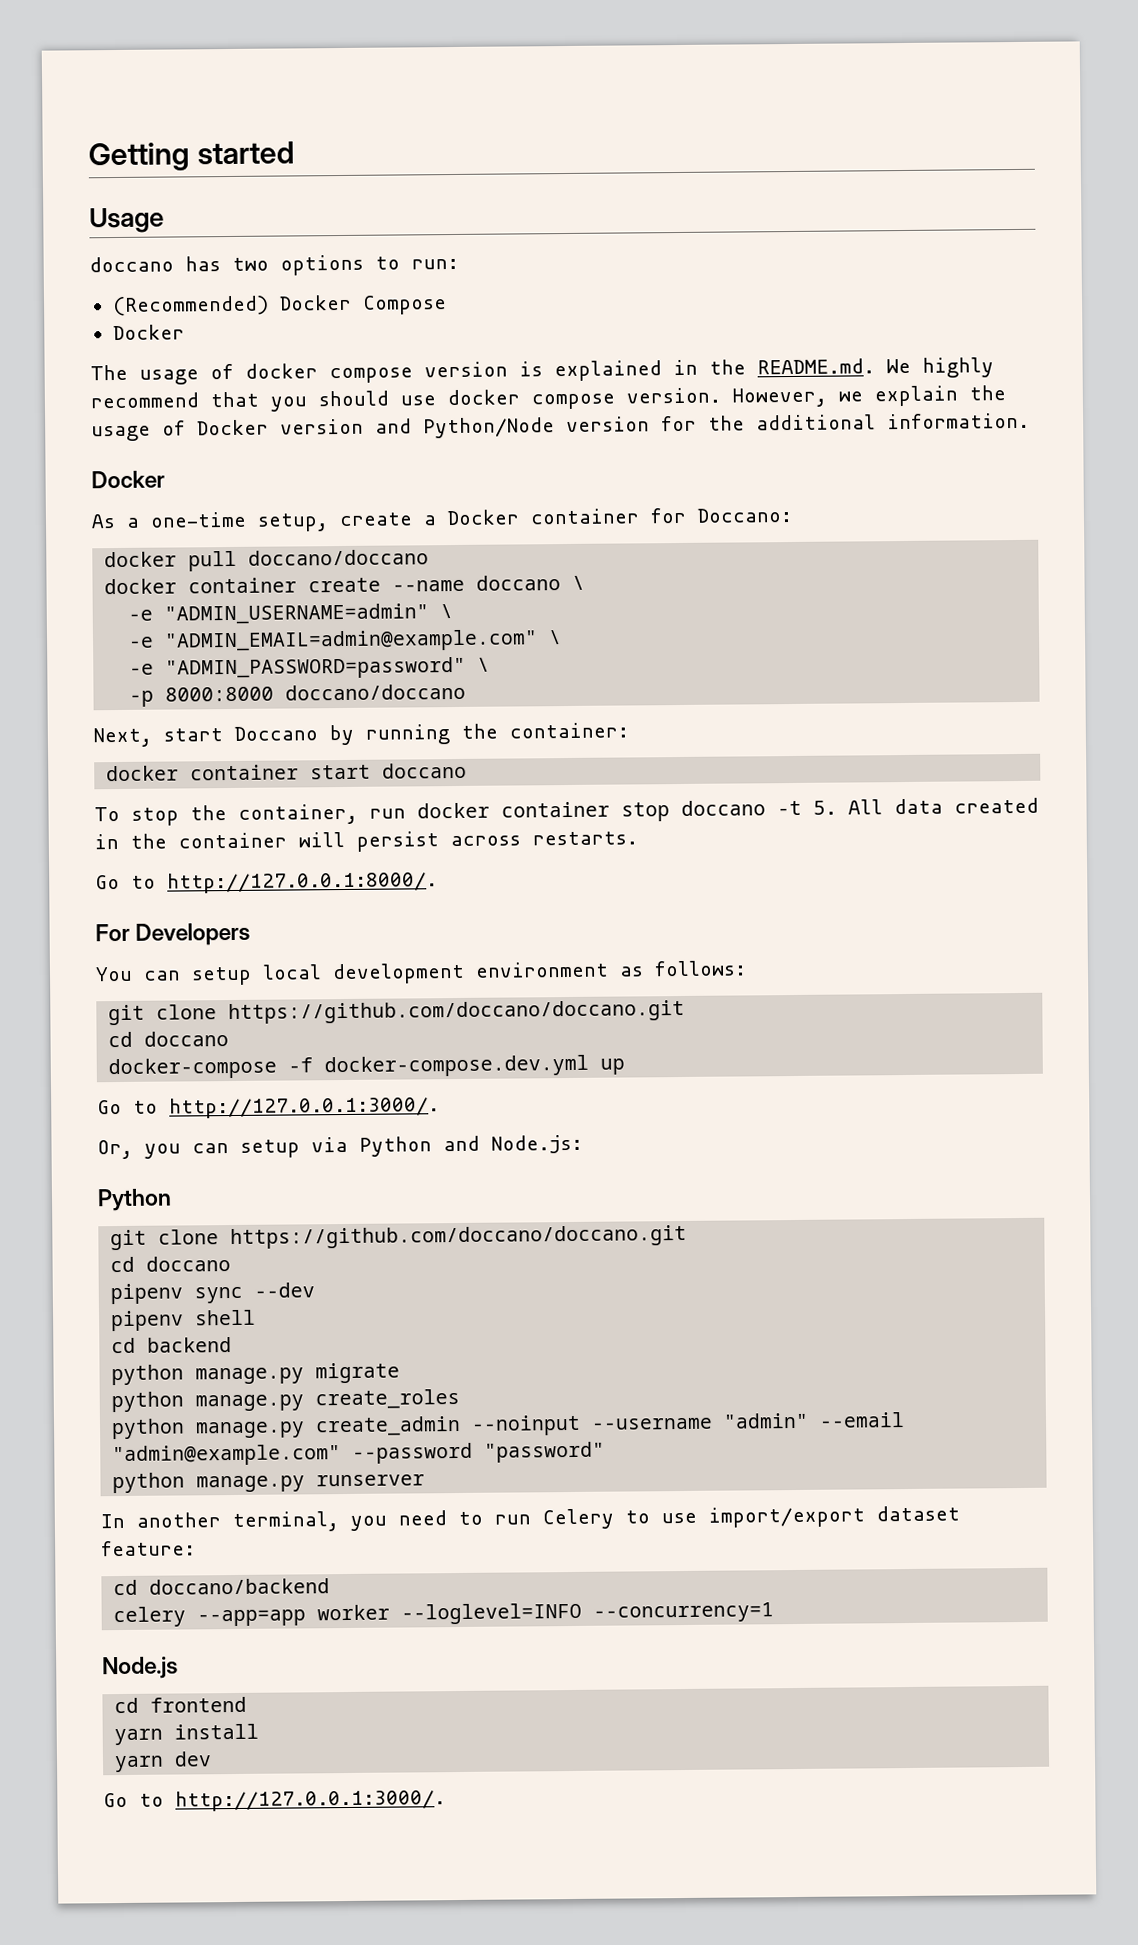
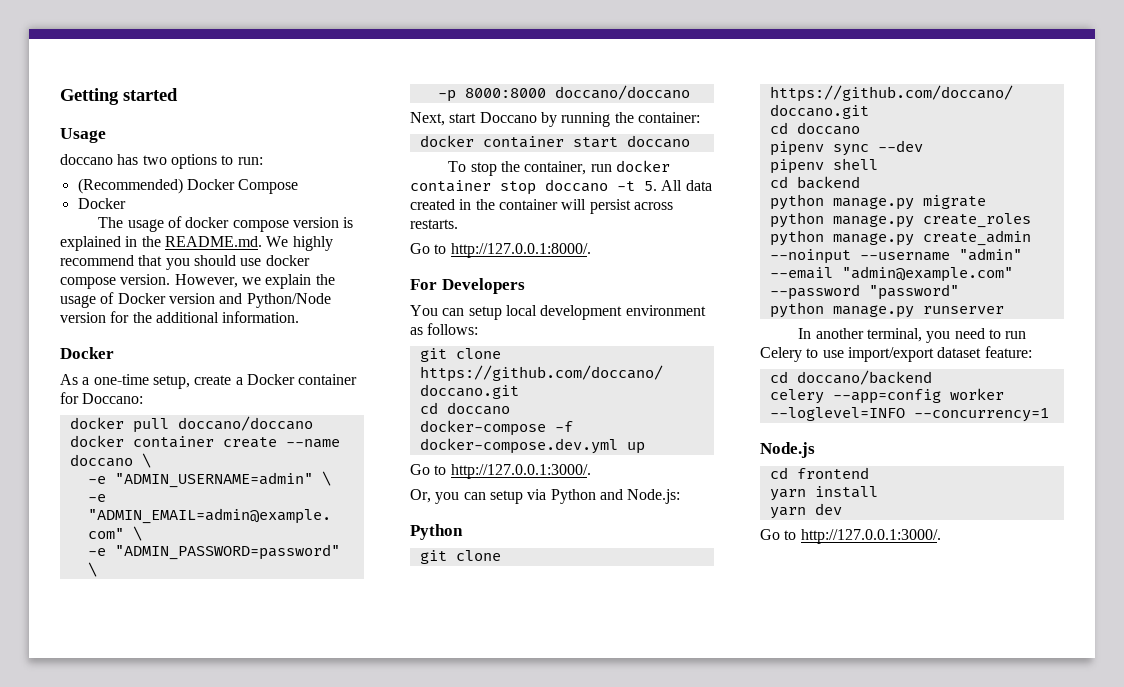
- celery --app=app worker --loglevel=INFO --concurrency=1
+ celery --app=config worker --loglevel=INFO --concurrency=1

